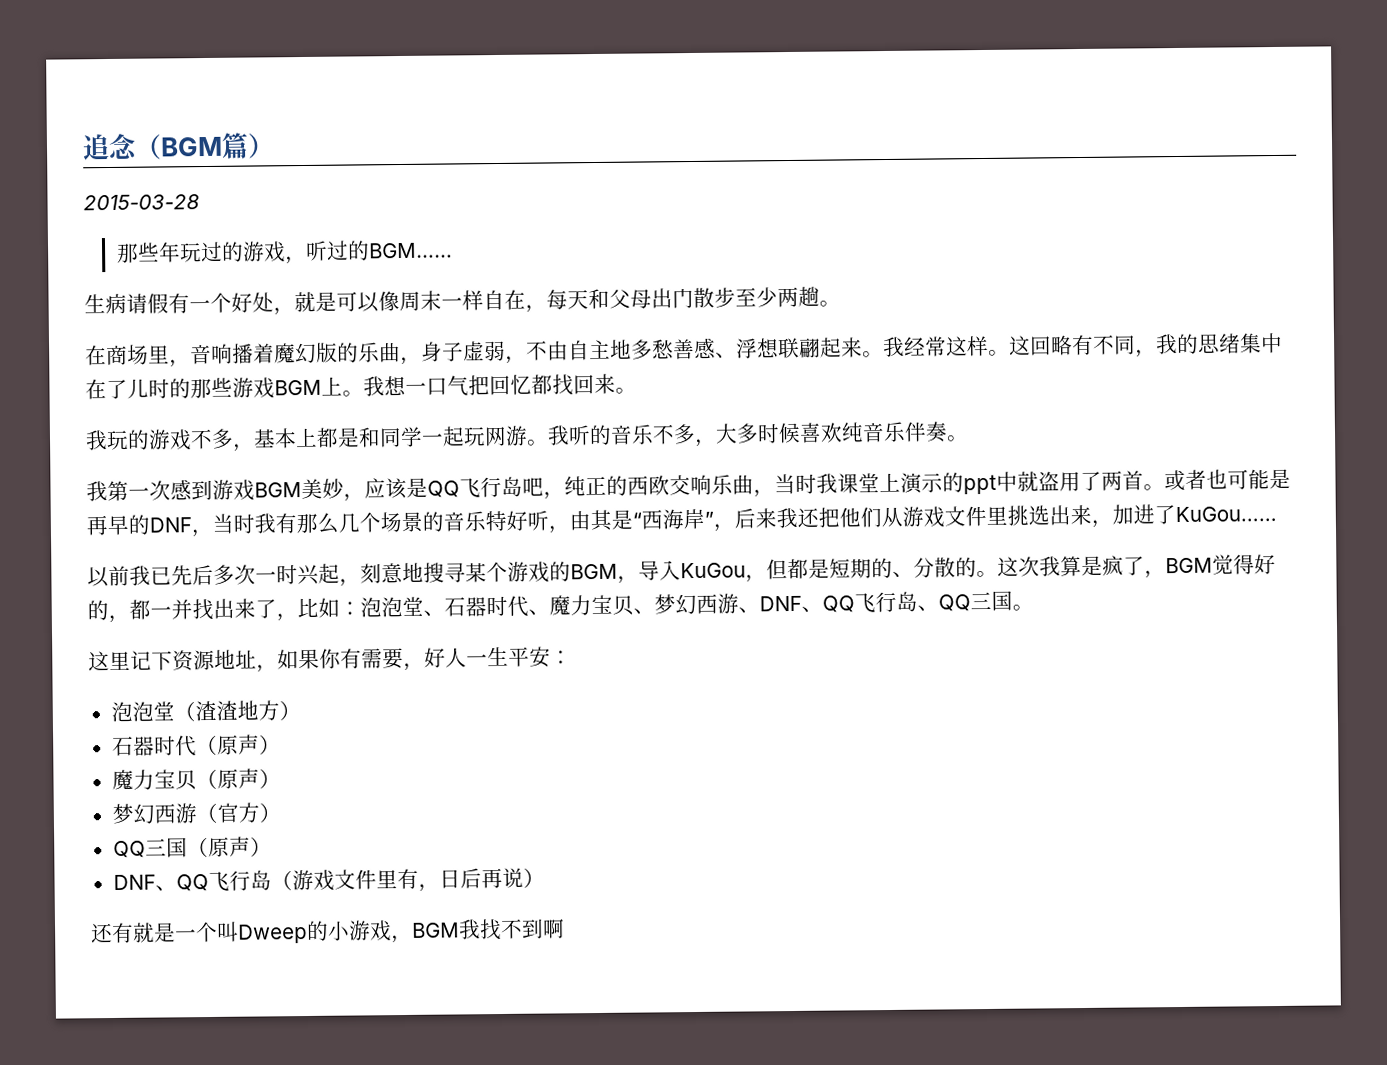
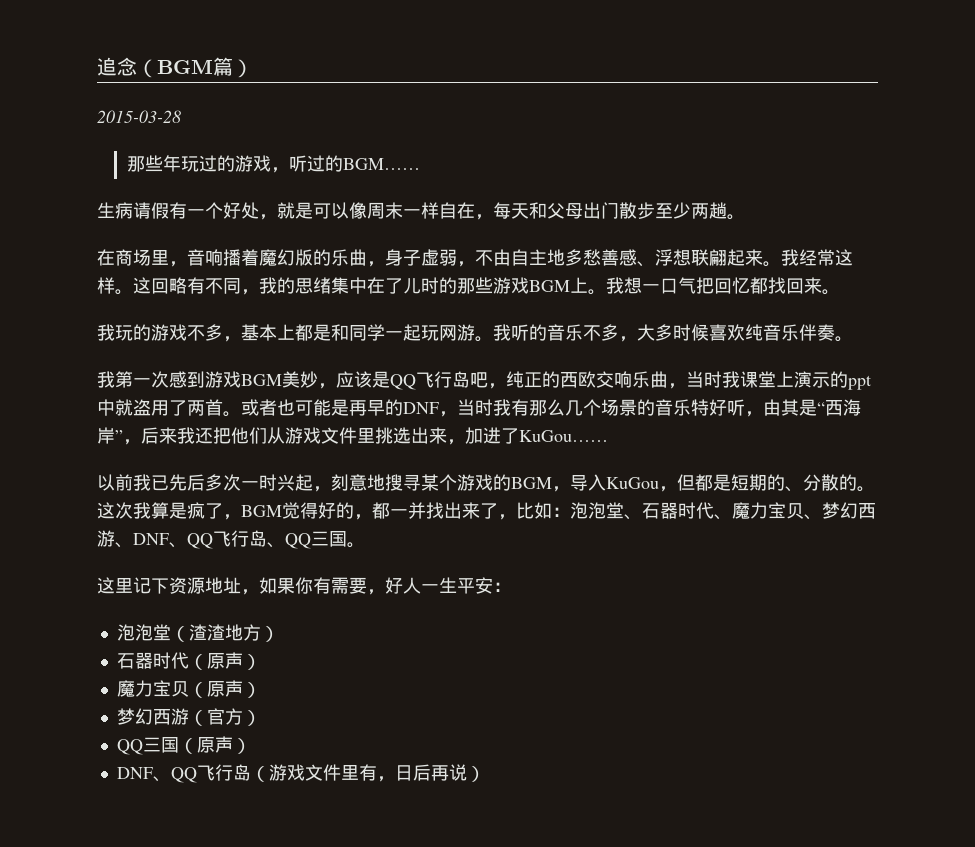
- 还有就是一个叫Dweep的小游戏，BGM我找不到啊

